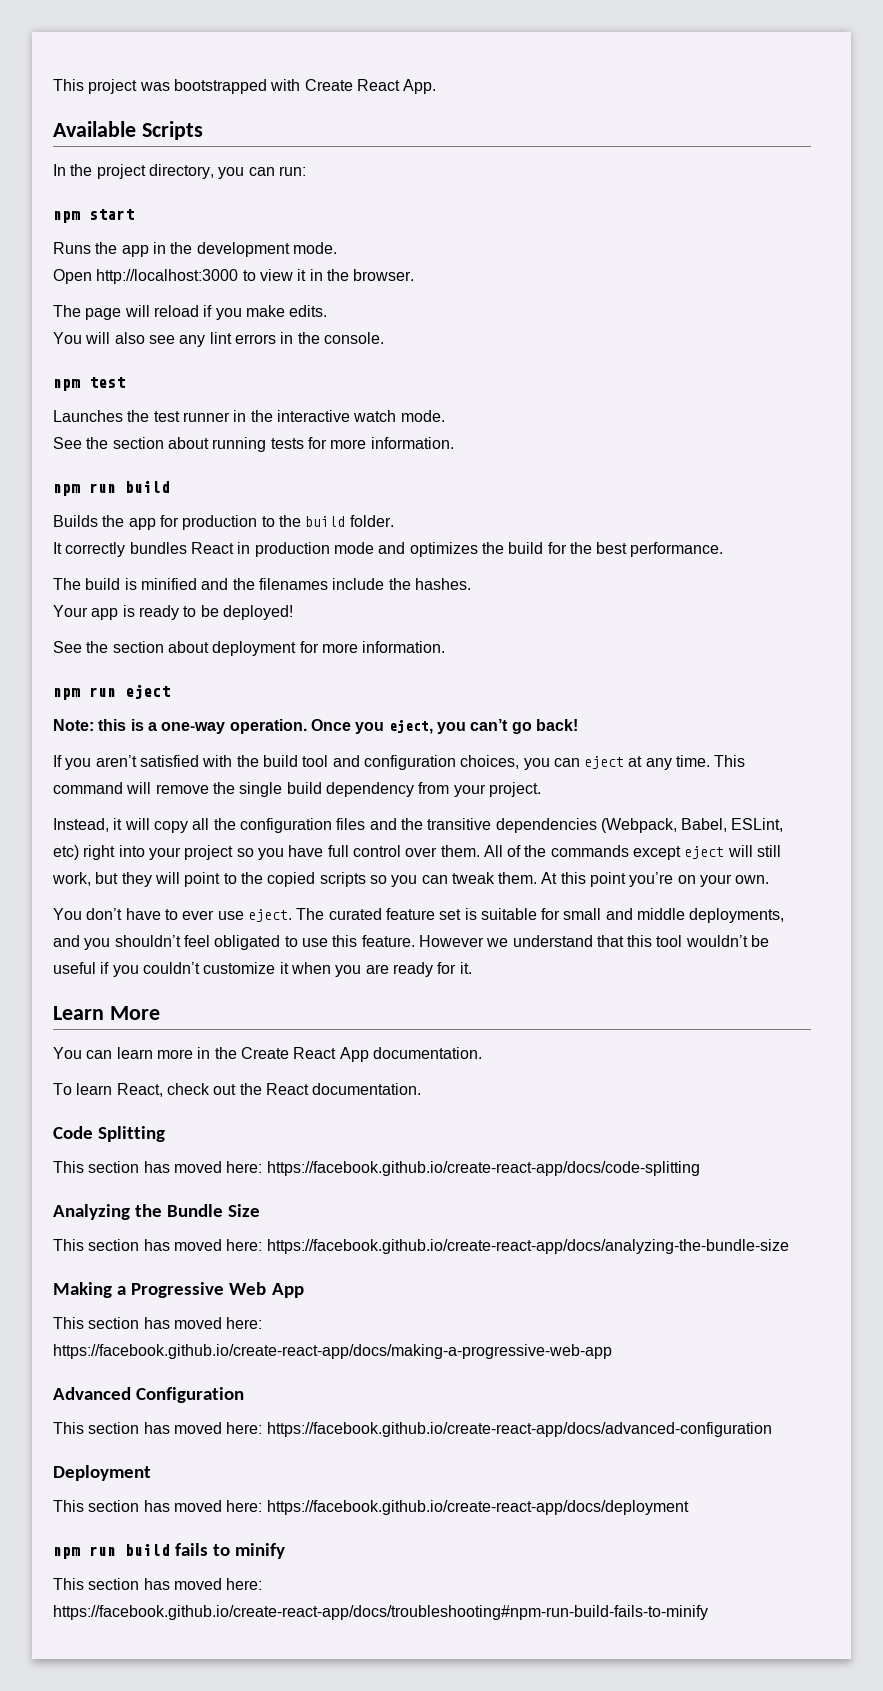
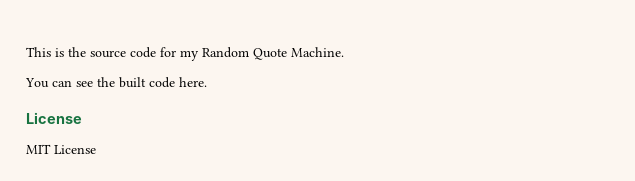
- This project was bootstrapped with Create React App.
- Available Scripts
- In the project directory, you can run:
- npm start
- Runs the app in the development mode.
- Open http://localhost:3000 to view it in the browser.
- The page will reload if you make edits.
- You will also see any lint errors in the console.
- npm test
- Launches the test runner in the interactive watch mode.
- See the section about running tests for more information.
- npm run build
- Builds the app for production to the build folder.
- It correctly bundles React in production mode and optimizes the build for the best performance.
- The build is minified and the filenames include the hashes.
- Your app is ready to be deployed!
- See the section about deployment for more information.
- npm run eject
- Note: this is a one-way operation. Once you eject, you can’t go back!
- If you aren’t satisfied with the build tool and configuration choices, you can eject at any time. This command will remove the single build dependency from your project.
- Instead, it will copy all the configuration files and the transitive dependencies (Webpack, Babel, ESLint, etc) right into your project so you have full control over them. All of the commands except eject will still work, but they will point to the copied scripts so you can tweak them. At this point you’re on your own.
- You don’t have to ever use eject. The curated feature set is suitable for small and middle deployments, and you shouldn’t feel obligated to use this feature. However we understand that this tool wouldn’t be useful if you couldn’t customize it when you are ready for it.
- Learn More
- You can learn more in the Create React App documentation.
- To learn React, check out the React documentation.
- Code Splitting
- This section has moved here: https://facebook.github.io/create-react-app/docs/code-splitting
- Analyzing the Bundle Size
- This section has moved here: https://facebook.github.io/create-react-app/docs/analyzing-the-bundle-size
- Making a Progressive Web App
- This section has moved here: https://facebook.github.io/create-react-app/docs/making-a-progressive-web-app
- Advanced Configuration
- This section has moved here: https://facebook.github.io/create-react-app/docs/advanced-configuration
- Deployment
- This section has moved here: https://facebook.github.io/create-react-app/docs/deployment
- npm run build fails to minify
- This section has moved here: https://facebook.github.io/create-react-app/docs/troubleshooting#npm-run-build-fails-to-minify
+ This is the source code for my Random Quote Machine.
+ You can see the built code here.
+ License
+ MIT License

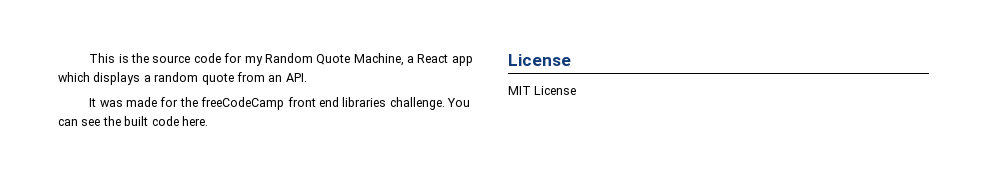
- This is the source code for my Random Quote Machine.
- You can see the built code here.
+ This is the source code for my Random Quote Machine, a React app which displays a random quote from an API.
+ It was made for the freeCodeCamp front end libraries challenge. You can see the built code here.

